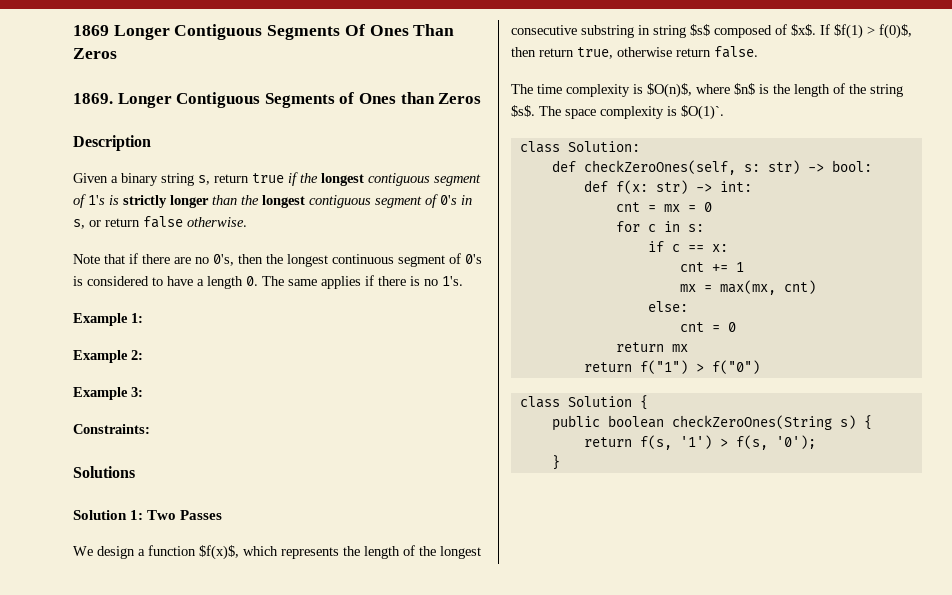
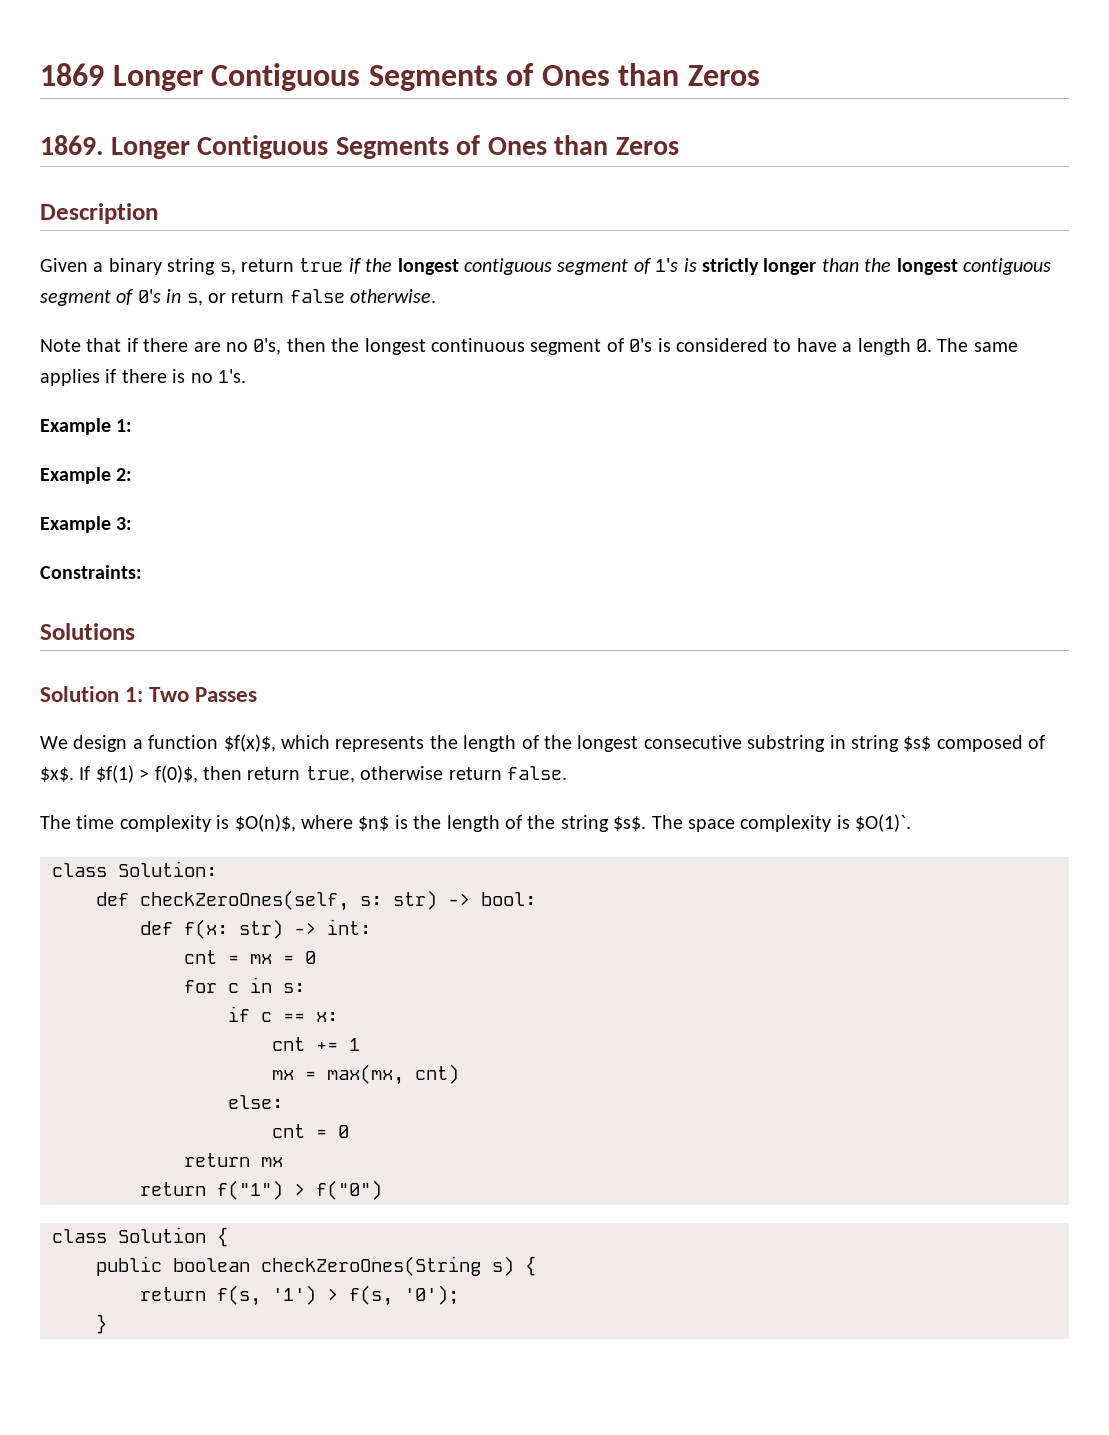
- 1869 Longer Contiguous Segments Of Ones Than Zeros
+ 1869 Longer Contiguous Segments of Ones than Zeros

